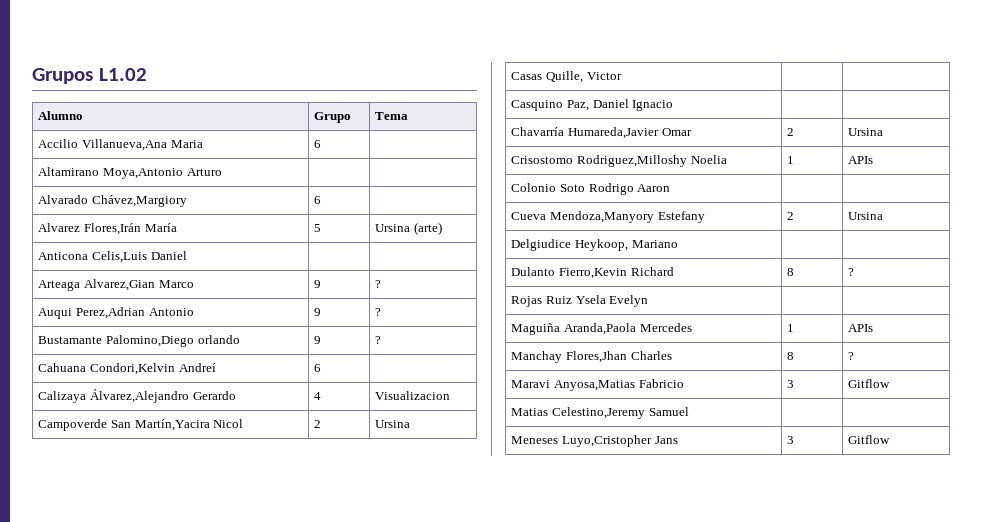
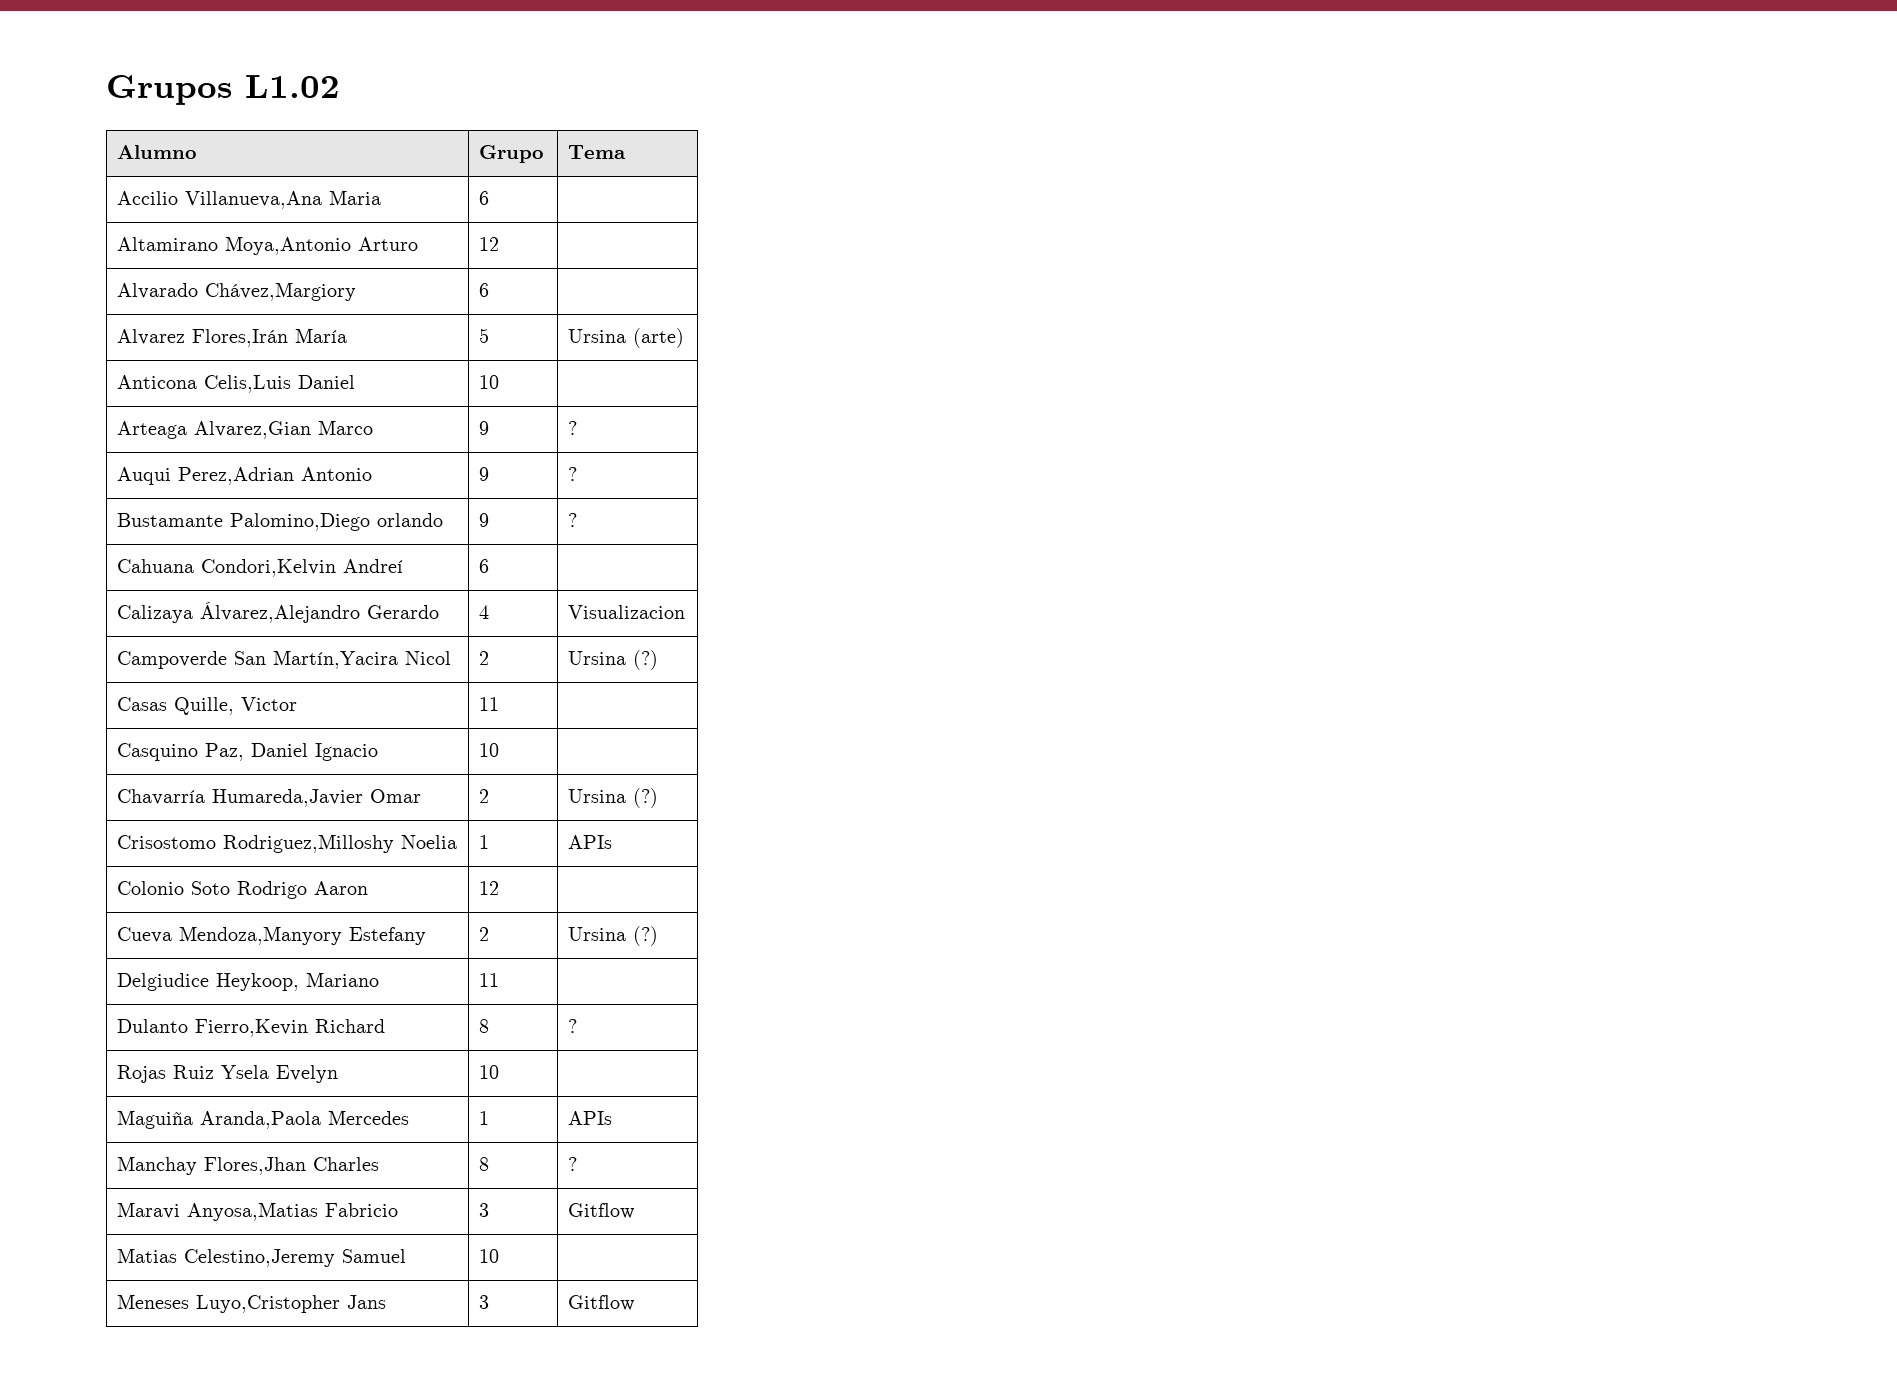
- Altamirano Moya,Antonio Arturo | |
+ Altamirano Moya,Antonio Arturo | 12 |
- Anticona Celis,Luis Daniel | |
+ Anticona Celis,Luis Daniel | 10 |
- Campoverde San Martín,Yacira Nicol | 2 | Ursina
+ Campoverde San Martín,Yacira Nicol | 2 | Ursina (?)
- Casas Quille, Victor | |
+ Casas Quille, Victor | 11 |
- Casquino Paz, Daniel Ignacio | |
+ Casquino Paz, Daniel Ignacio | 10 |
- Chavarría Humareda,Javier Omar | 2 | Ursina
+ Chavarría Humareda,Javier Omar | 2 | Ursina (?)
- Colonio Soto Rodrigo Aaron | |
+ Colonio Soto Rodrigo Aaron | 12 |
- Cueva Mendoza,Manyory Estefany | 2 | Ursina
+ Cueva Mendoza,Manyory Estefany | 2 | Ursina (?)
- Delgiudice Heykoop, Mariano | |
+ Delgiudice Heykoop, Mariano | 11 |
- Rojas Ruiz Ysela Evelyn | |
+ Rojas Ruiz Ysela Evelyn | 10 |
- Matias Celestino,Jeremy Samuel | |
+ Matias Celestino,Jeremy Samuel | 10 |

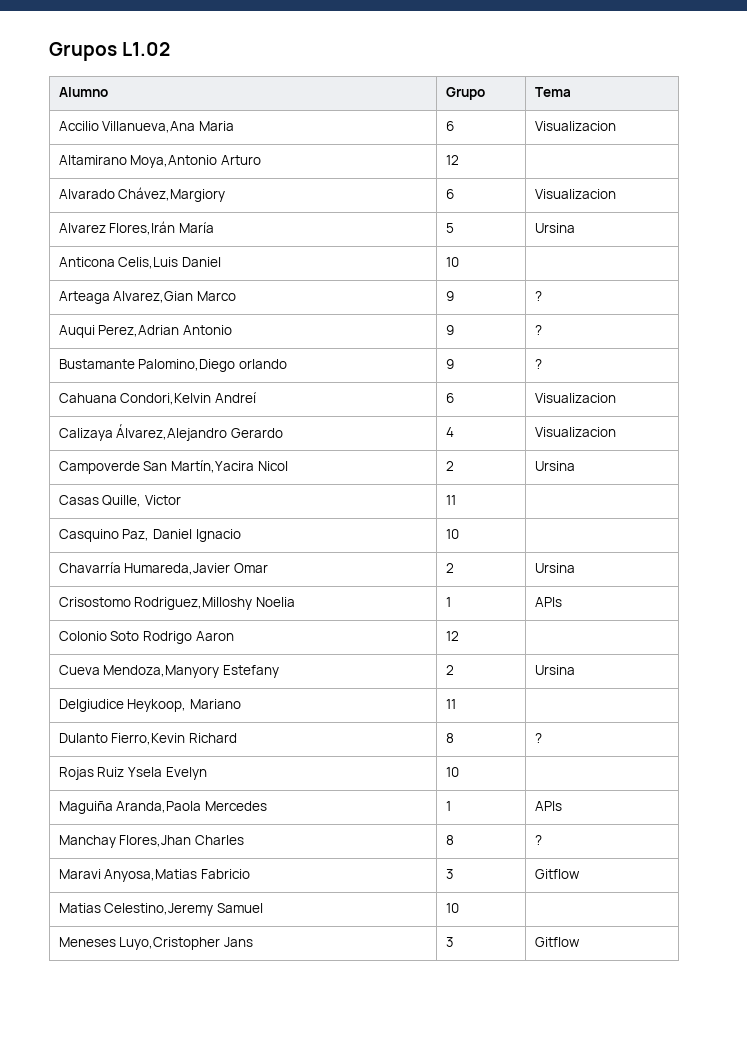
- Accilio Villanueva,Ana Maria | 6 |
+ Accilio Villanueva,Ana Maria | 6 | Visualizacion
- Alvarado Chávez,Margiory | 6 |
+ Alvarado Chávez,Margiory | 6 | Visualizacion
- Alvarez Flores,Irán María | 5 | Ursina (arte)
+ Alvarez Flores,Irán María | 5 | Ursina
- Cahuana Condori,Kelvin Andreí | 6 |
+ Cahuana Condori,Kelvin Andreí | 6 | Visualizacion
- Campoverde San Martín,Yacira Nicol | 2 | Ursina (?)
+ Campoverde San Martín,Yacira Nicol | 2 | Ursina
- Chavarría Humareda,Javier Omar | 2 | Ursina (?)
+ Chavarría Humareda,Javier Omar | 2 | Ursina
- Cueva Mendoza,Manyory Estefany | 2 | Ursina (?)
+ Cueva Mendoza,Manyory Estefany | 2 | Ursina

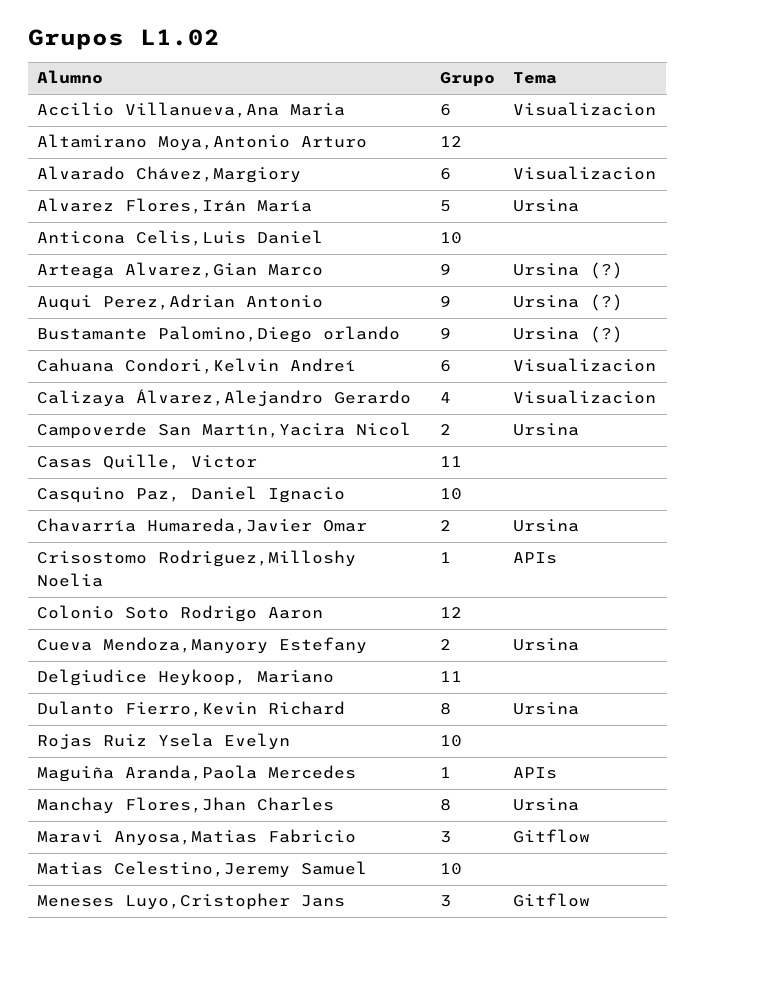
- Arteaga Alvarez,Gian Marco | 9 | ?
+ Arteaga Alvarez,Gian Marco | 9 | Ursina (?)
- Auqui Perez,Adrian Antonio | 9 | ?
+ Auqui Perez,Adrian Antonio | 9 | Ursina (?)
- Bustamante Palomino,Diego orlando | 9 | ?
+ Bustamante Palomino,Diego orlando | 9 | Ursina (?)
- Dulanto Fierro,Kevin Richard | 8 | ?
+ Dulanto Fierro,Kevin Richard | 8 | Ursina
- Manchay Flores,Jhan Charles | 8 | ?
+ Manchay Flores,Jhan Charles | 8 | Ursina

